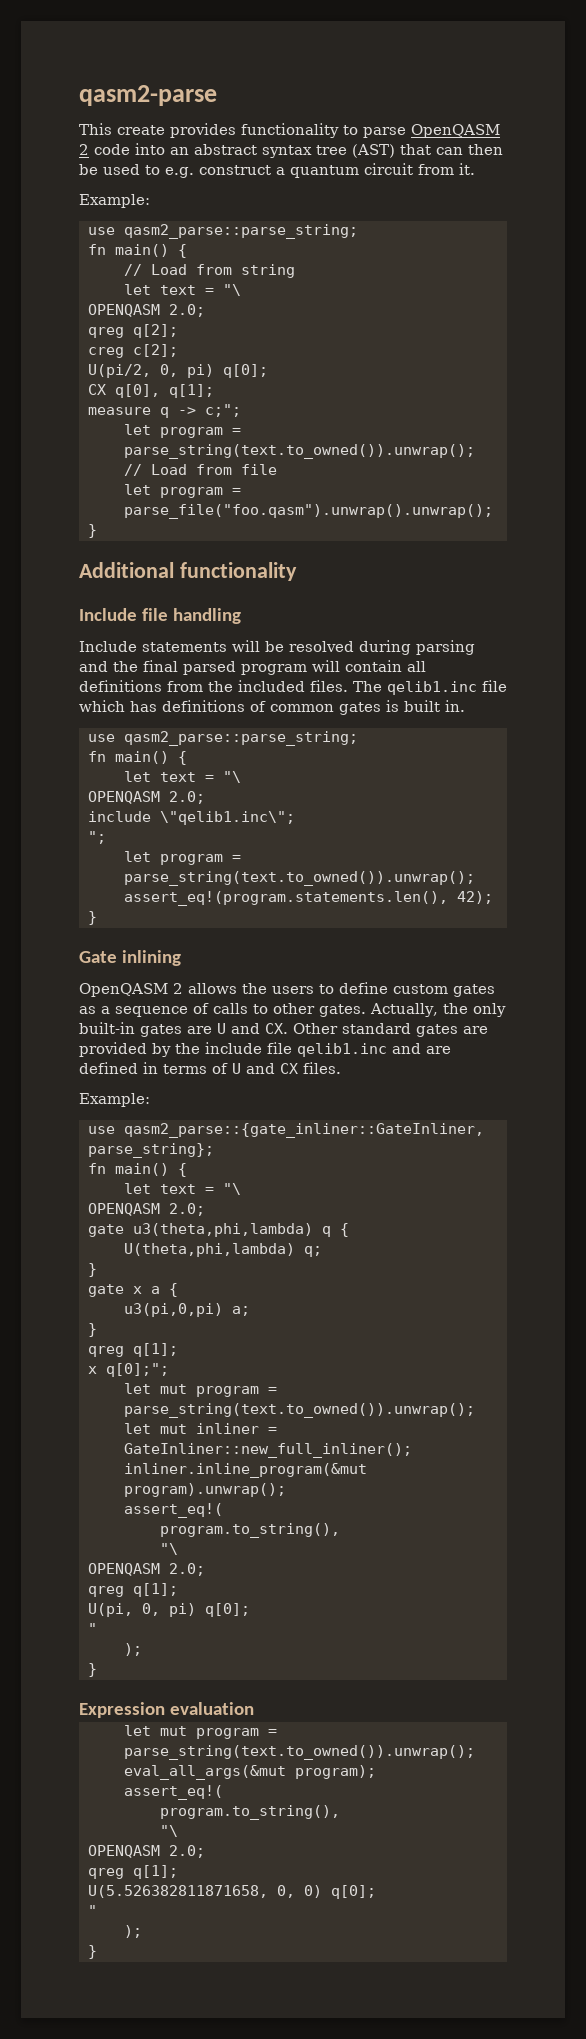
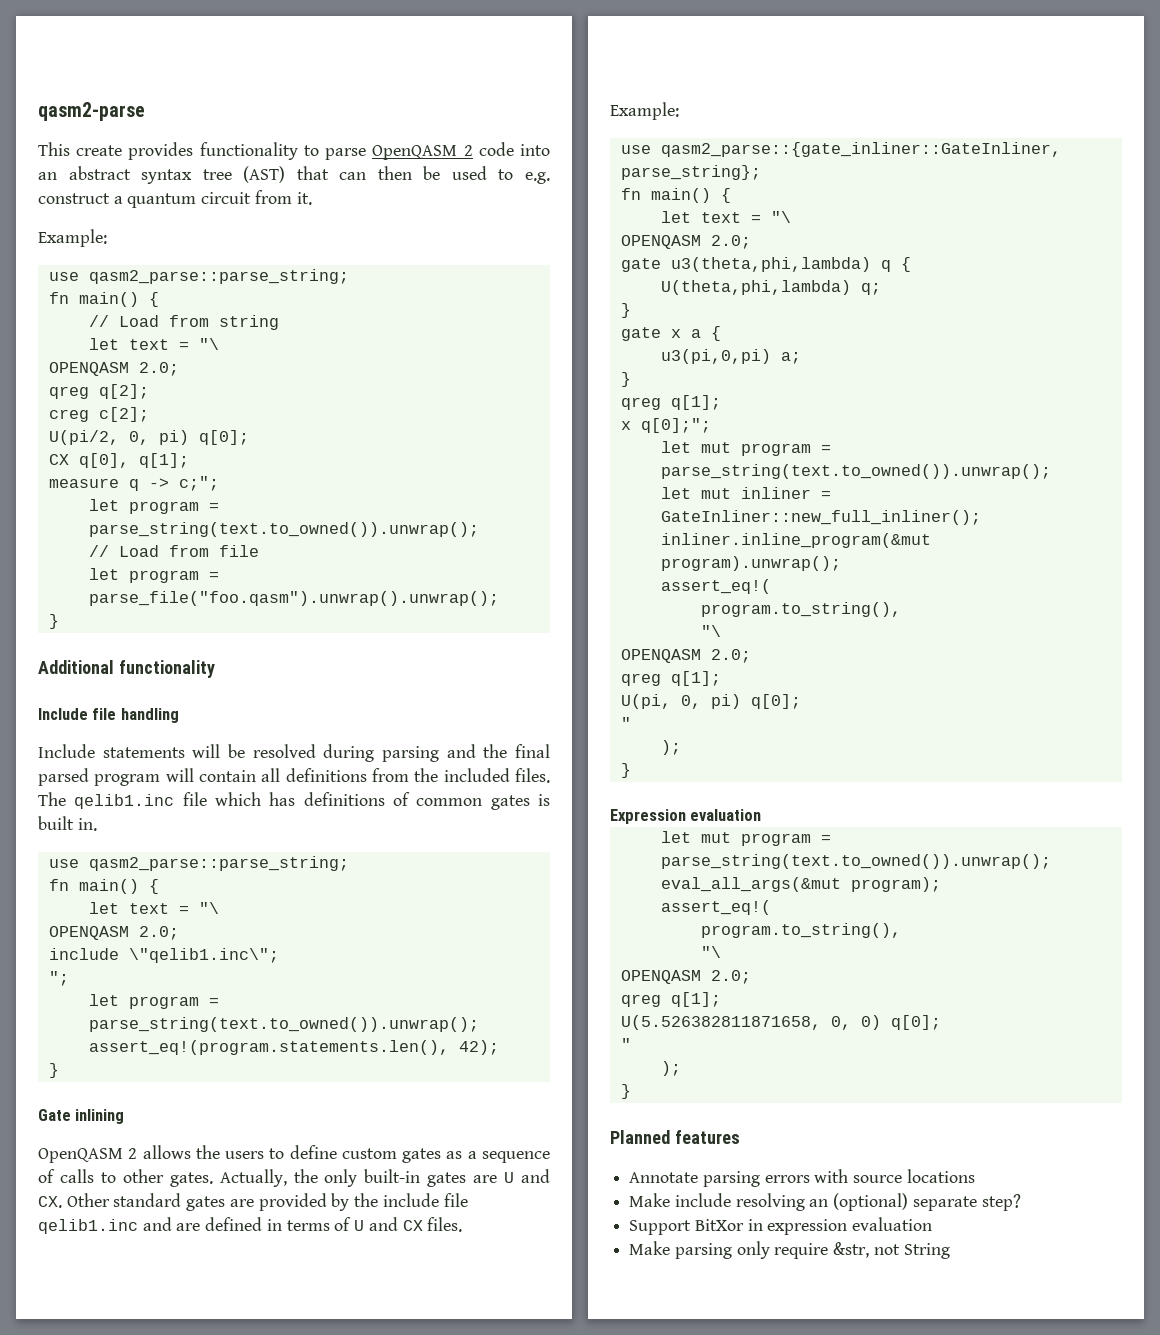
+ Planned features
+ Annotate parsing errors with source locations
+ Make include resolving an (optional) separate step?
+ Support BitXor in expression evaluation
+ Make parsing only require &str, not String

